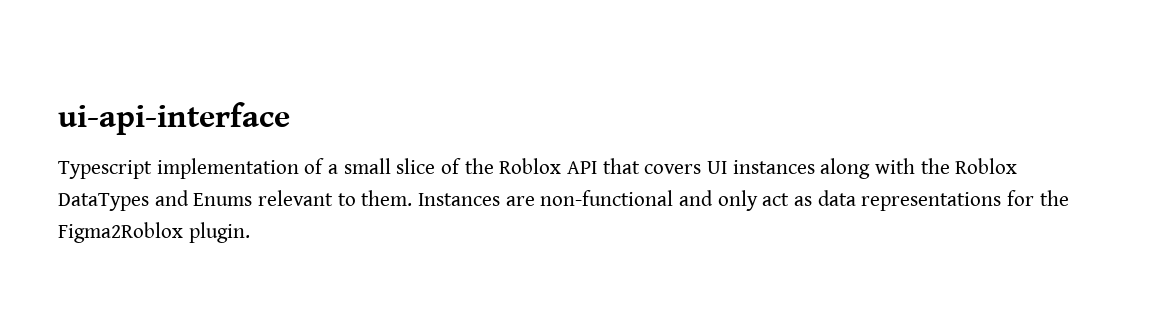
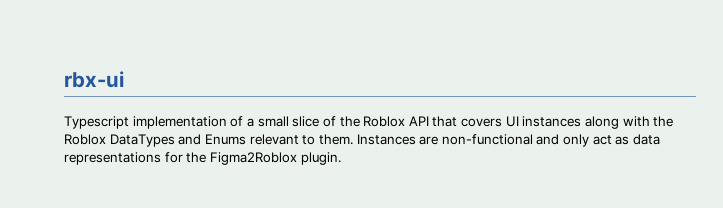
- ui-api-interface
+ rbx-ui

